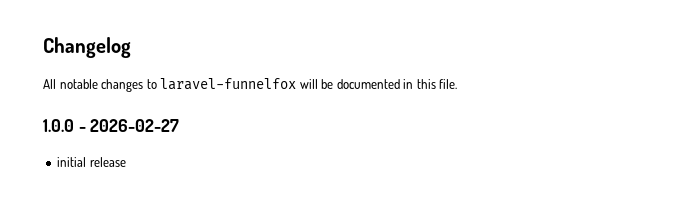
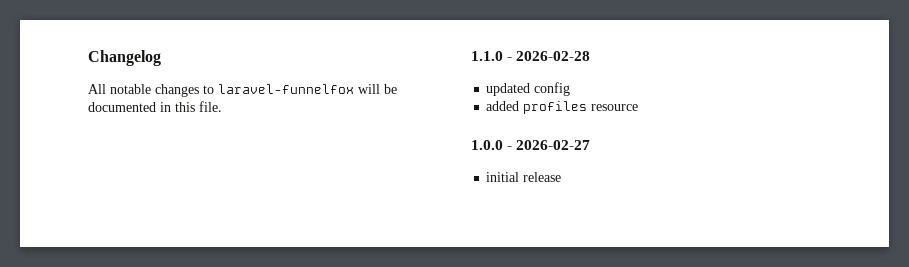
+ 1.1.0 - 2026-02-28
+ updated config
+ added profiles resource

